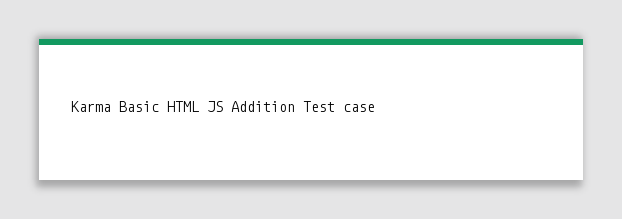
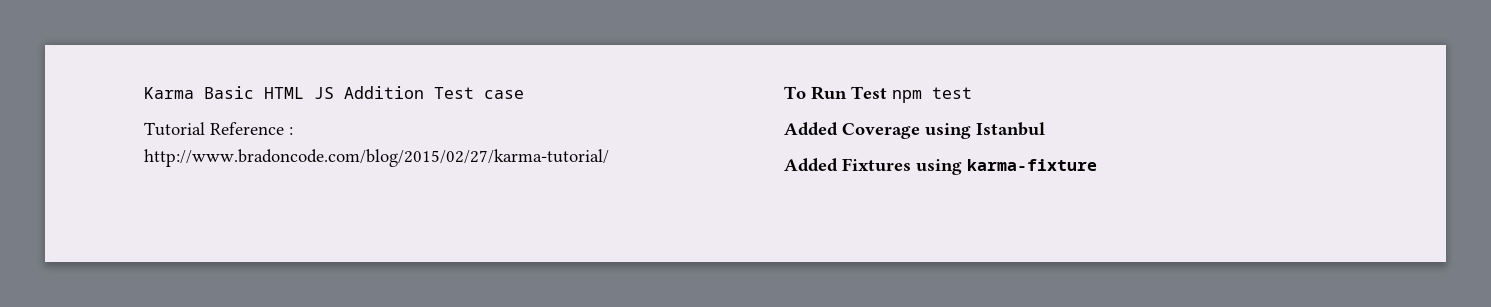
+ Tutorial Reference : http://www.bradoncode.com/blog/2015/02/27/karma-tutorial/
+ To Run Test npm test
+ Added Coverage using Istanbul
+ Added Fixtures using karma-fixture

